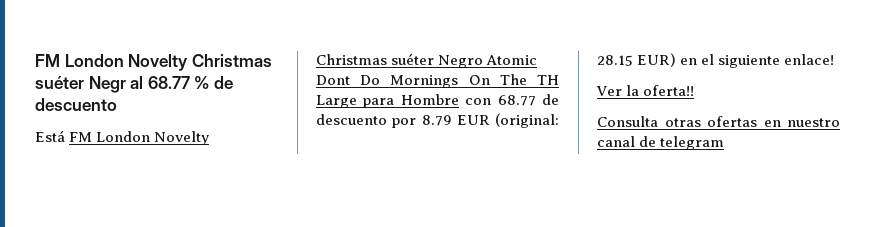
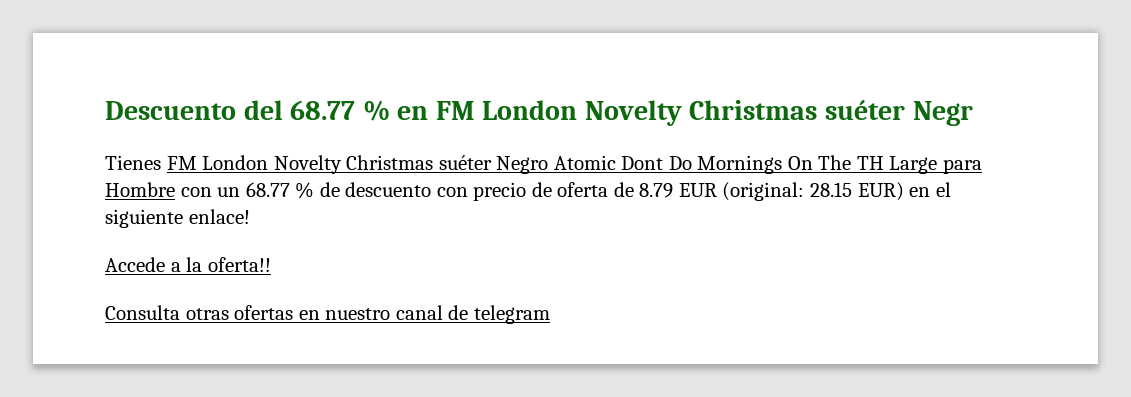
- FM London Novelty Christmas suéter Negr al 68.77 % de descuento
- Está FM London Novelty Christmas suéter Negro Atomic Dont Do Mornings On The TH Large para Hombre con 68.77 de descuento por 8.79 EUR (original: 28.15 EUR) en el siguiente enlace!
+ Descuento del 68.77 % en FM London Novelty Christmas suéter Negr
+ Tienes FM London Novelty Christmas suéter Negro Atomic Dont Do Mornings On The TH Large para Hombre con un 68.77 % de descuento con precio de oferta de 8.79 EUR (original: 28.15 EUR) en el siguiente enlace!
- Ver la oferta!!
+ Accede a la oferta!!

